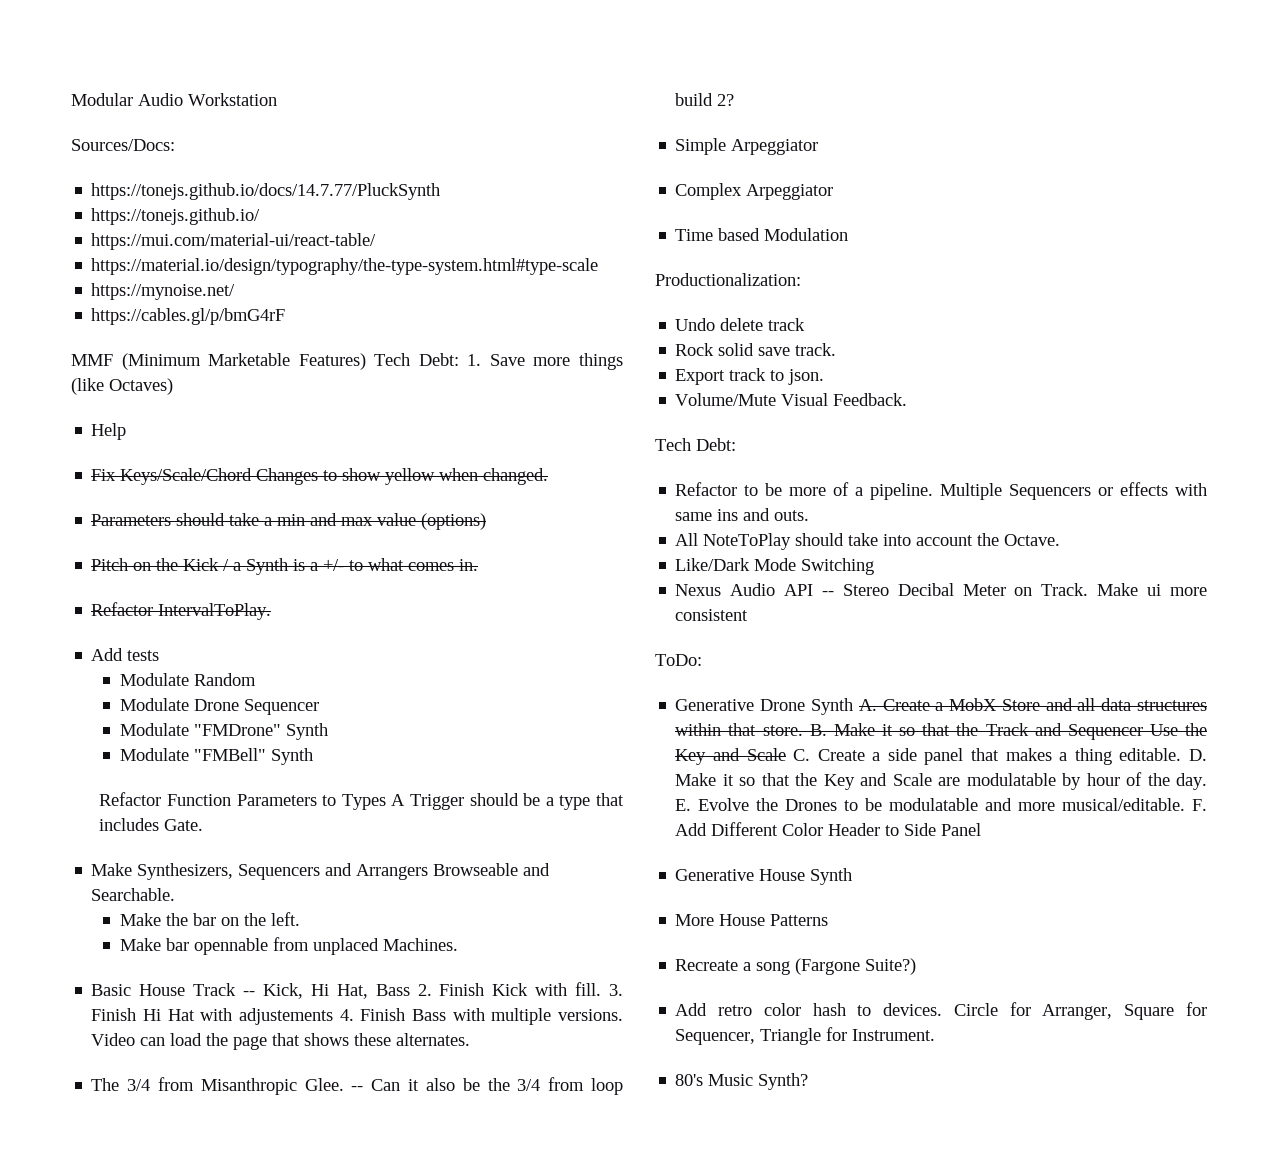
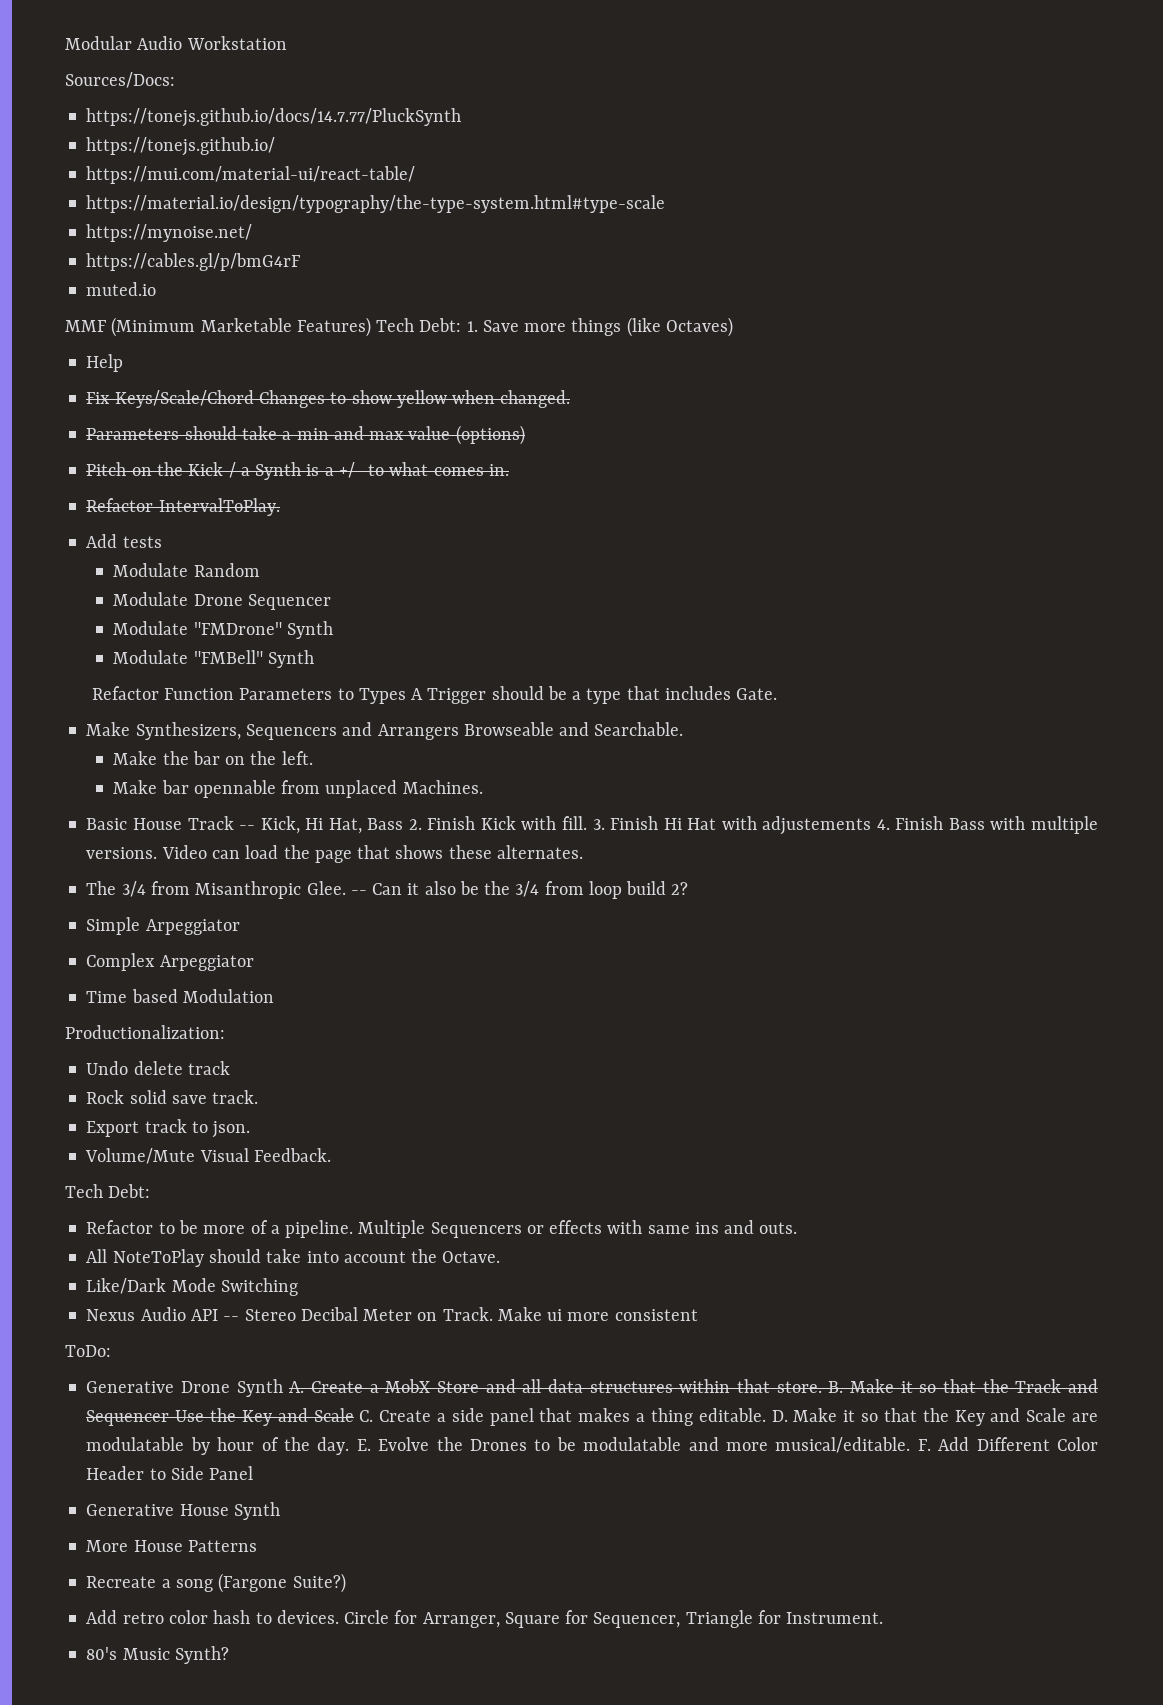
+ muted.io

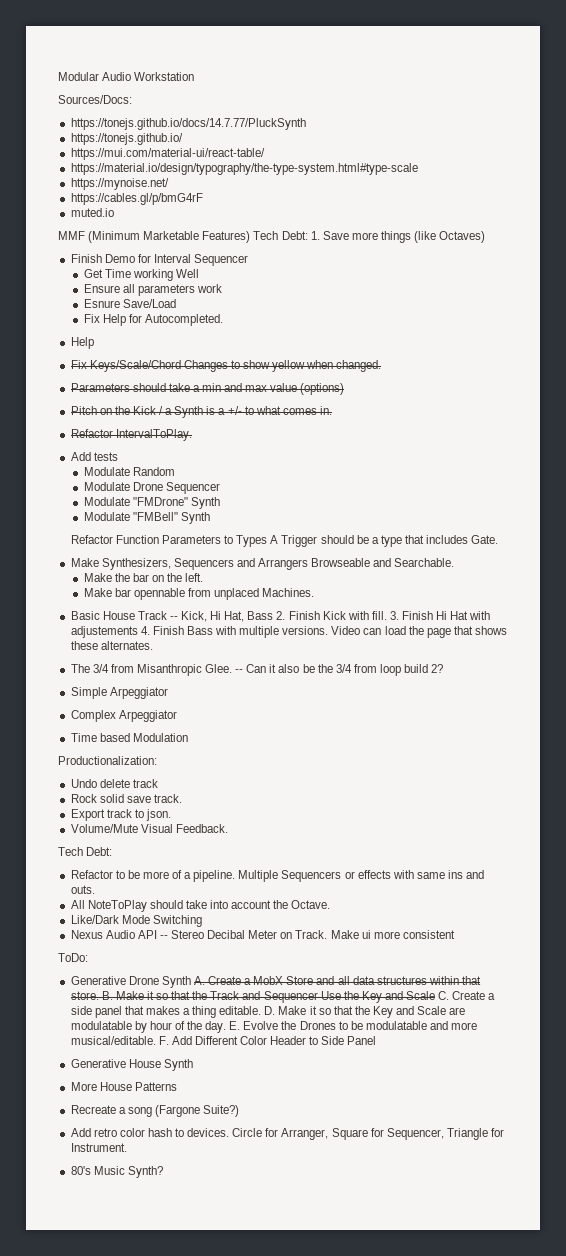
+ Finish Demo for Interval Sequencer
+ Get Time working Well
+ Ensure all parameters work
+ Esnure Save/Load
+ Fix Help for Autocompleted.

